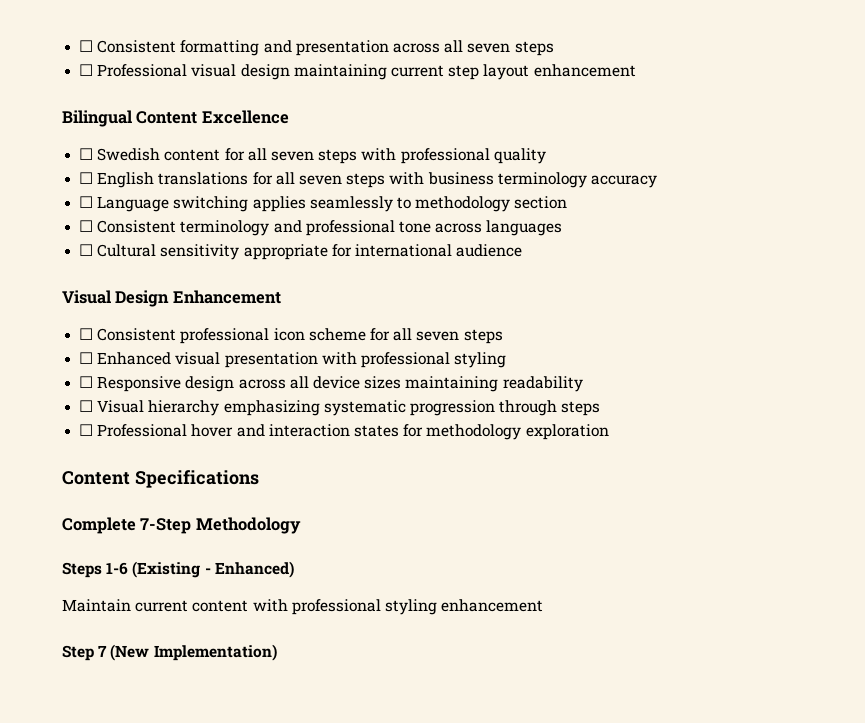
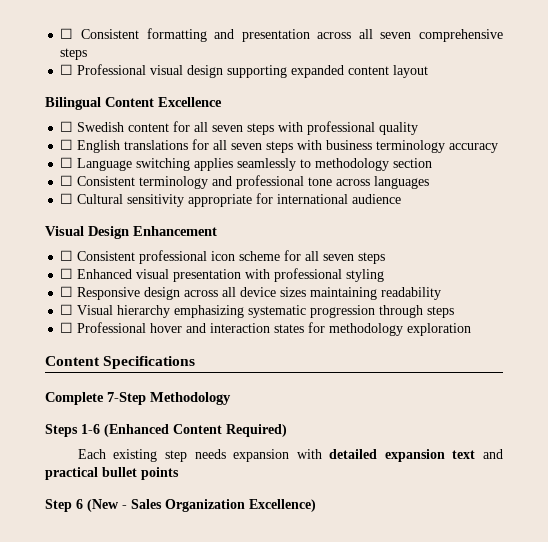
- ☐ Consistent formatting and presentation across all seven steps
+ ☐ Consistent formatting and presentation across all seven comprehensive steps
- ☐ Professional visual design maintaining current step layout enhancement
+ ☐ Professional visual design supporting expanded content layout
- Steps 1-6 (Existing - Enhanced)
- Maintain current content with professional styling enhancement
- Step 7 (New Implementation)
+ Steps 1-6 (Enhanced Content Required)
+ Each existing step needs expansion with detailed expansion text and practical bullet points
+ Step 6 (New - Sales Organization Excellence)

